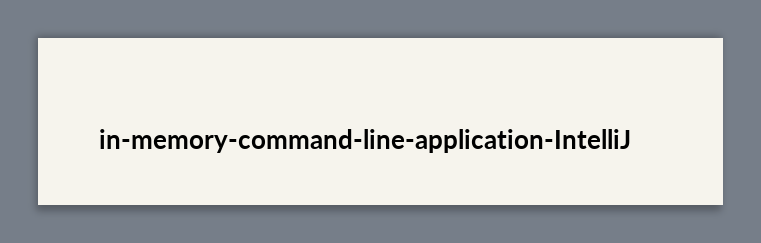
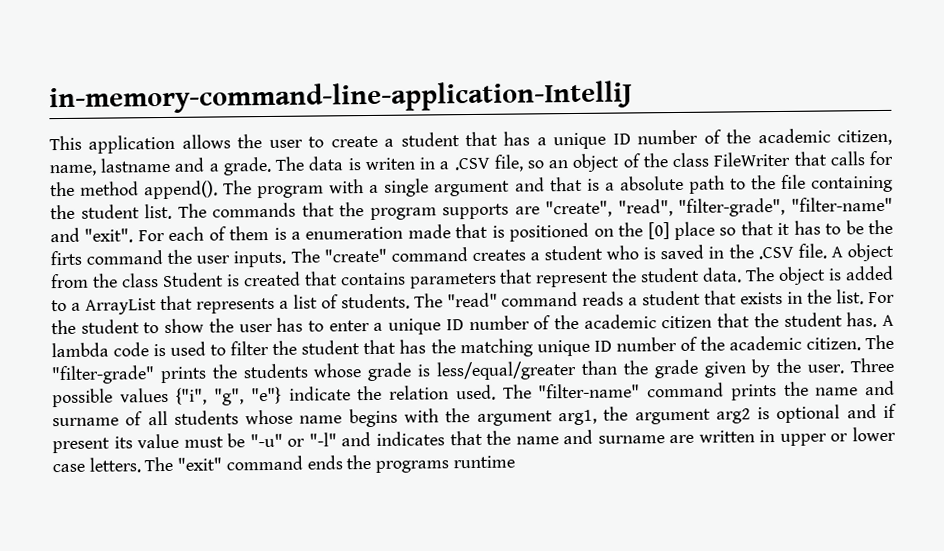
+ This application allows the user to create a student that has a unique ID number of the academic citizen, name, lastname and a grade. The data is writen in a .CSV file, so an object of the class FileWriter that calls for the method append(). The program with a single argument and that is a absolute path to the file containing the student list. The commands that the program supports are "create", "read", "filter-grade", "filter-name" and "exit". For each of them is a enumeration made that is positioned on the [0] place so that it has to be the firts command the user inputs. The "create" command creates a student who is saved in the .CSV file. A object from the class Student is created that contains parameters that represent the student data. The object is added to a ArrayList that represents a list of students. The "read" command reads a student that exists in the list. For the student to show the user has to enter a unique ID number of the academic citizen that the student has. A lambda code is used to filter the student that has the matching unique ID number of the academic citizen. The "filter-grade" prints the students whose grade is less/equal/greater than the grade given by the user. Three possible values {"i", "g", "e"} indicate the relation used. The "filter-name" command prints the name and surname of all students whose name begins with the argument arg1, the argument arg2 is optional and if present its value must be "-u" or "-l" and indicates that the name and surname are written in upper or lower case letters. The "exit" command ends the programs runtime

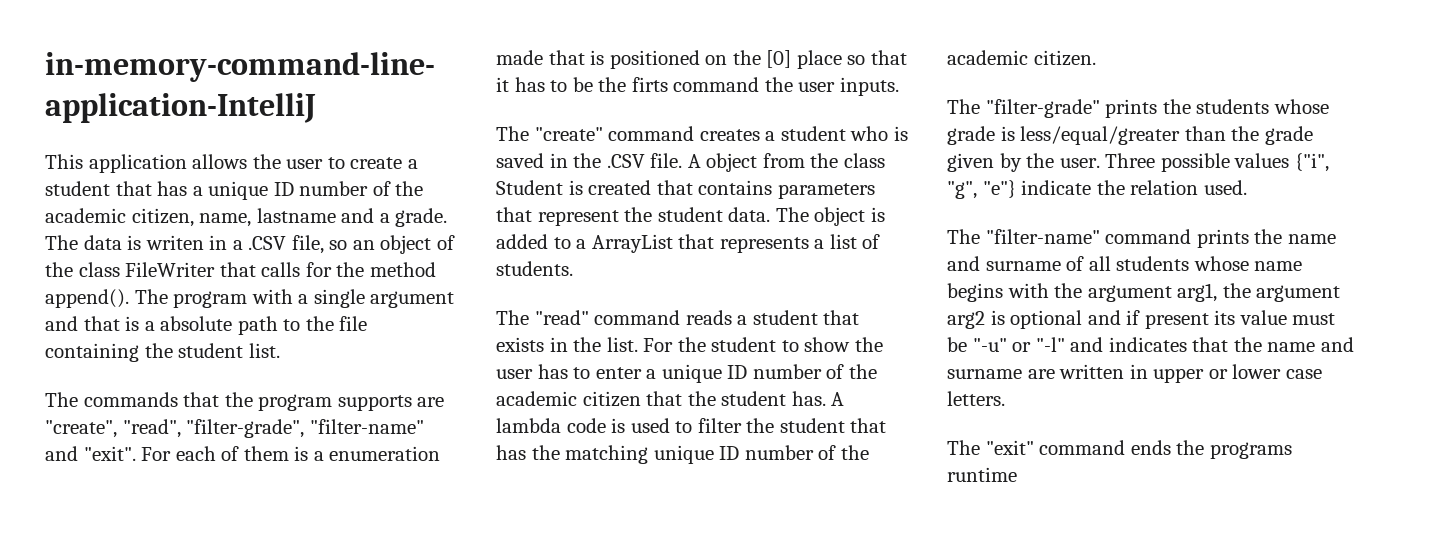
- The program with a single argument and that is a absolute path to the file containing the student list. The commands that the program supports are "create", "read", "filter-grade", "filter-name" and "exit".
+ The program with a single argument and that is a absolute path to the file containing the student list.
+ The commands that the program supports are "create", "read", "filter-grade", "filter-name" and "exit".
- For each of them is a enumeration made that is positioned on the [0] place so that it has to be the firts command the user inputs. The "create" command creates a student who is saved in the .CSV file.
+ For each of them is a enumeration made that is positioned on the [0] place so that it has to be the firts command the user inputs.
+ The "create" command creates a student who is saved in the .CSV file.
- The object is added to a ArrayList that represents a list of students. The "read" command reads a student that exists in the list.
+ The object is added to a ArrayList that represents a list of students.
+ The "read" command reads a student that exists in the list.
- A lambda code is used to filter the student that has the matching unique ID number of the academic citizen. The "filter-grade" prints the students whose grade is less/equal/greater than the grade given by the user.
+ A lambda code is used to filter the student that has the matching unique ID number of the academic citizen.
+ The "filter-grade" prints the students whose grade is less/equal/greater than the grade given by the user.
- Three possible values {"i", "g", "e"} indicate the relation used. The "filter-name" command prints the name and surname of all students whose name begins with the argument arg1, the argument arg2 is optional and if present its value must be "-u" or "-l" and indicates that the name and surname are written in upper or lower case letters. The "exit" command ends the programs runtime
+ Three possible values {"i", "g", "e"} indicate the relation used.
+ The "filter-name" command prints the name and surname of all students whose name begins with the argument arg1, the argument arg2 is optional and if present its value must be "-u" or "-l" and indicates that the name and surname are written in upper or lower case letters.
+ The "exit" command ends the programs runtime

